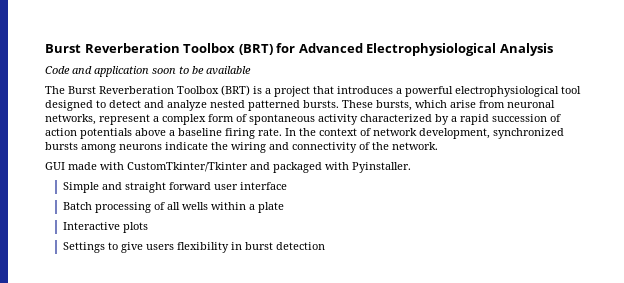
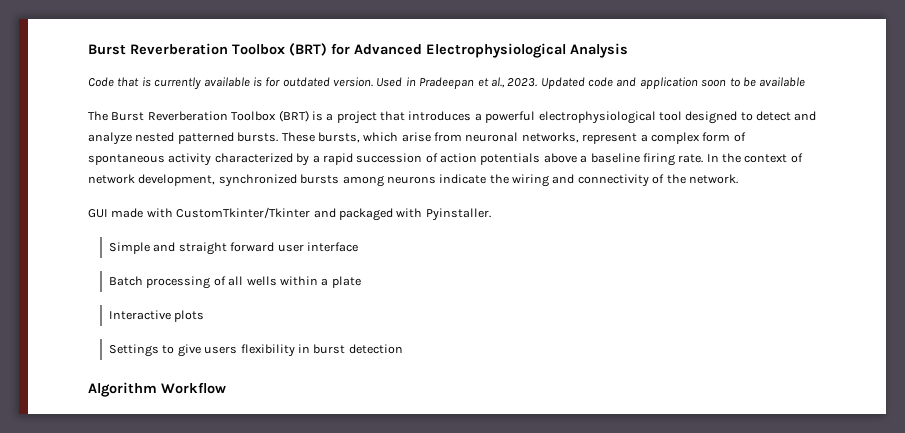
- Code and application soon to be available
+ Code that is currently available is for outdated version. Used in Pradeepan et al., 2023. Updated code and application soon to be available
+ Algorithm Workflow

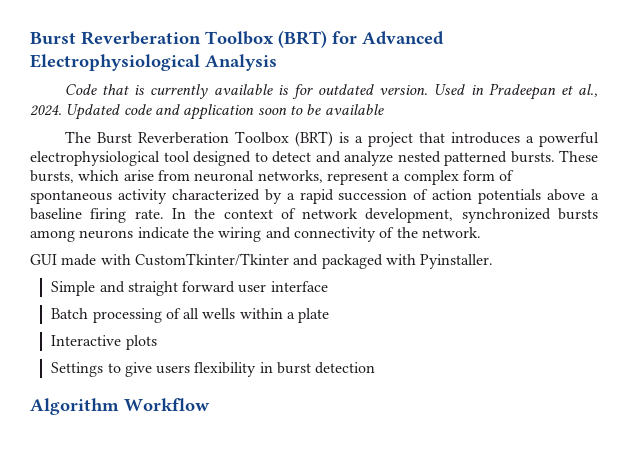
- Used in Pradeepan et al., 2023.
+ Used in Pradeepan et al., 2024.

